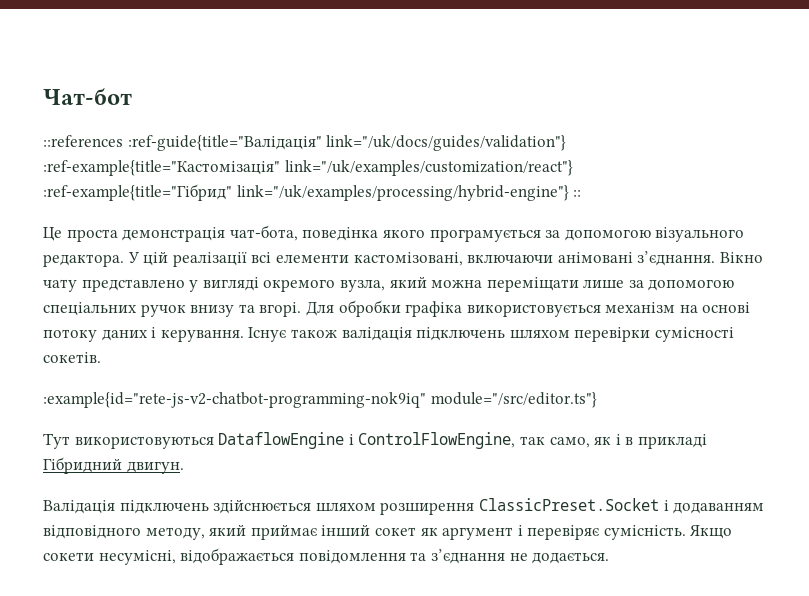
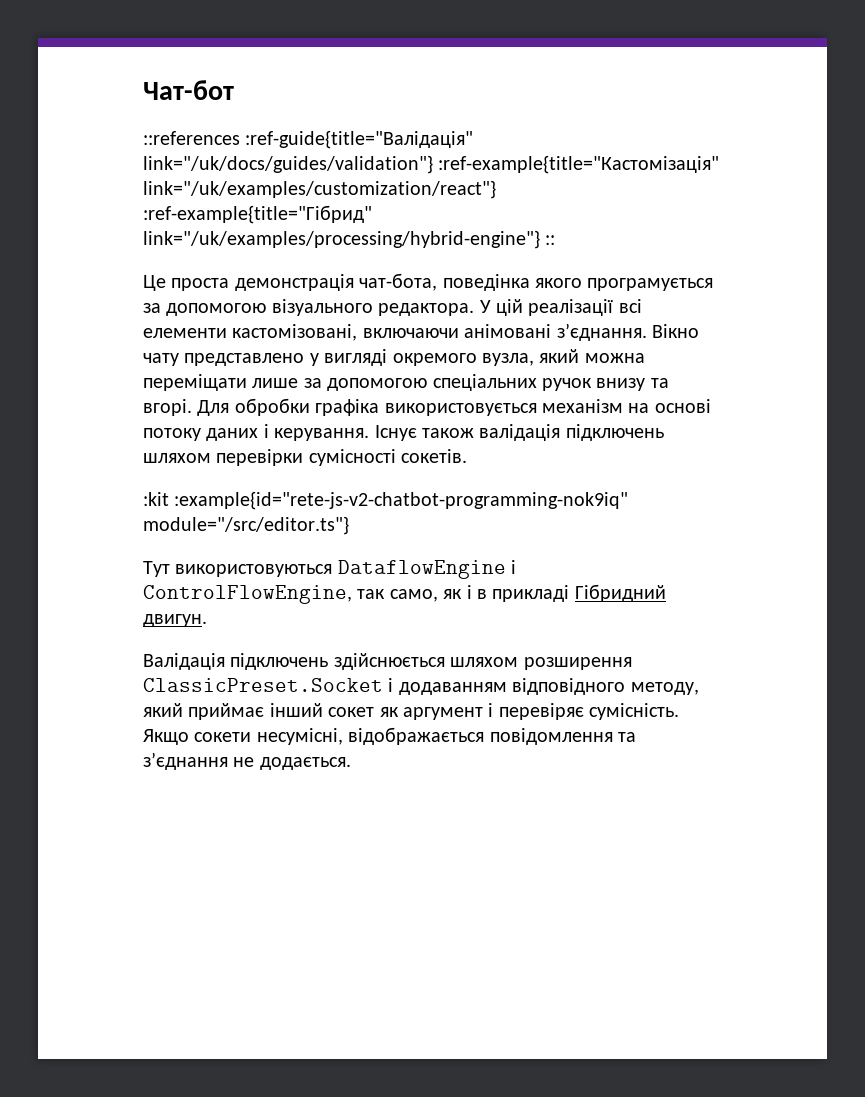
- :example{id="rete-js-v2-chatbot-programming-nok9iq" module="/src/editor.ts"}
+ :kit :example{id="rete-js-v2-chatbot-programming-nok9iq" module="/src/editor.ts"}

